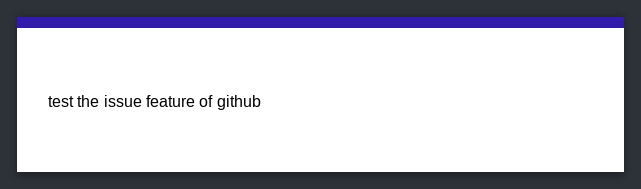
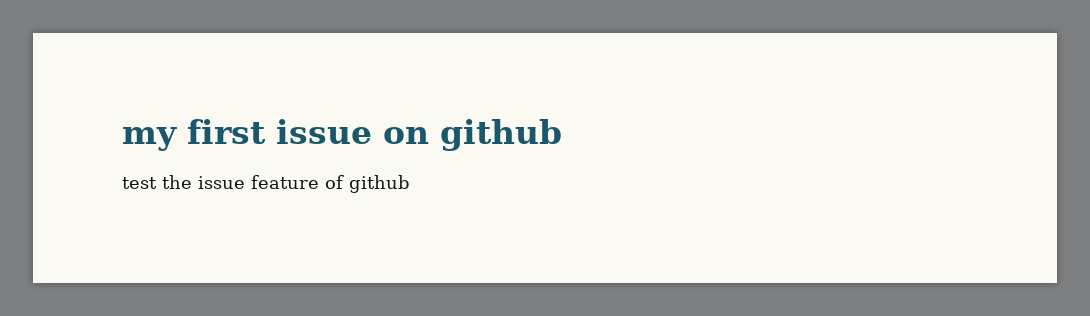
+ my first issue on github

